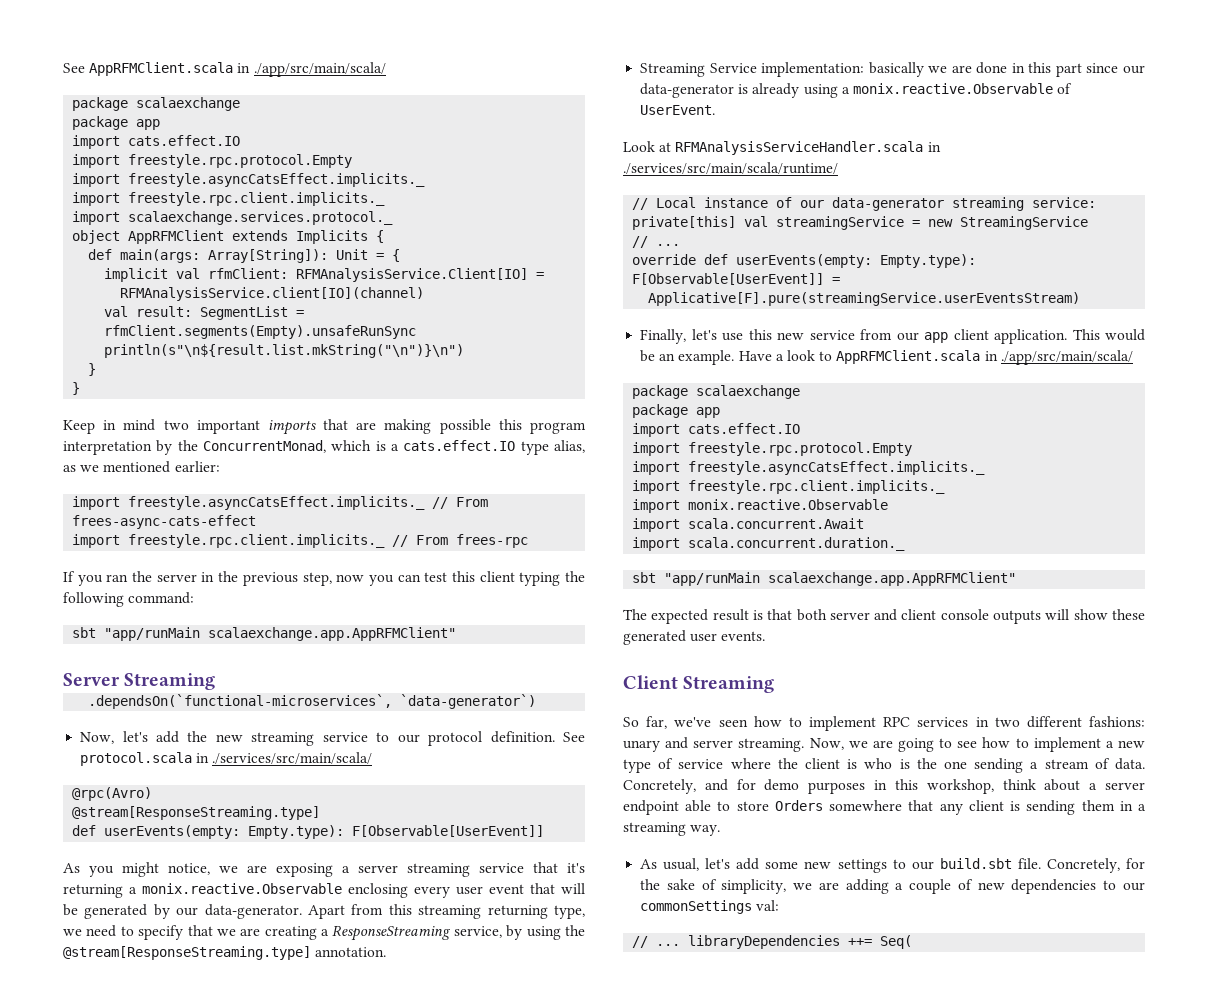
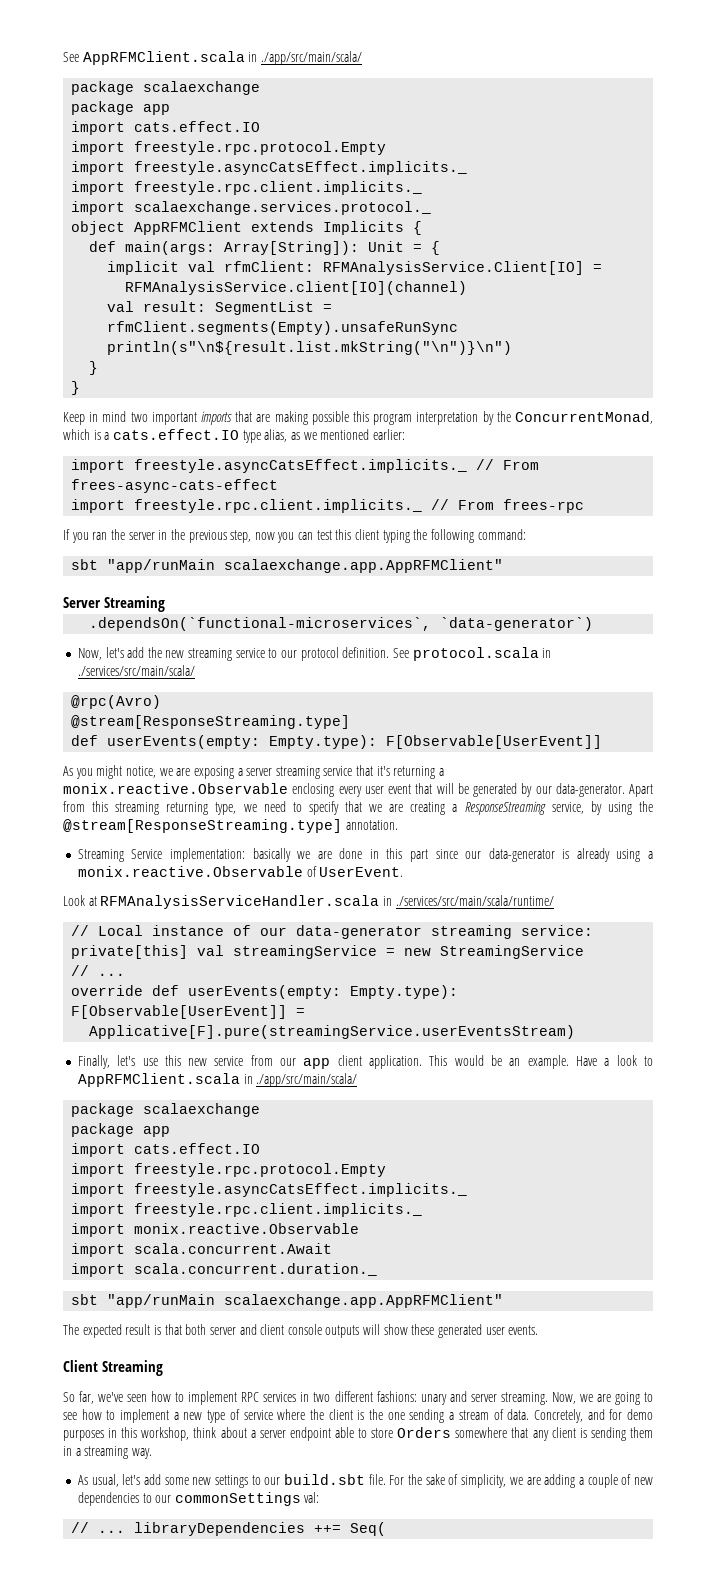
- Now, we are going to see how to implement a new type of service where the client is who is the one sending a stream of data.
+ Now, we are going to see how to implement a new type of service where the client is the one sending a stream of data.
- Concretely, for the sake of simplicity, we are adding a couple of new dependencies to our commonSettings val:
+ For the sake of simplicity, we are adding a couple of new dependencies to our commonSettings val:

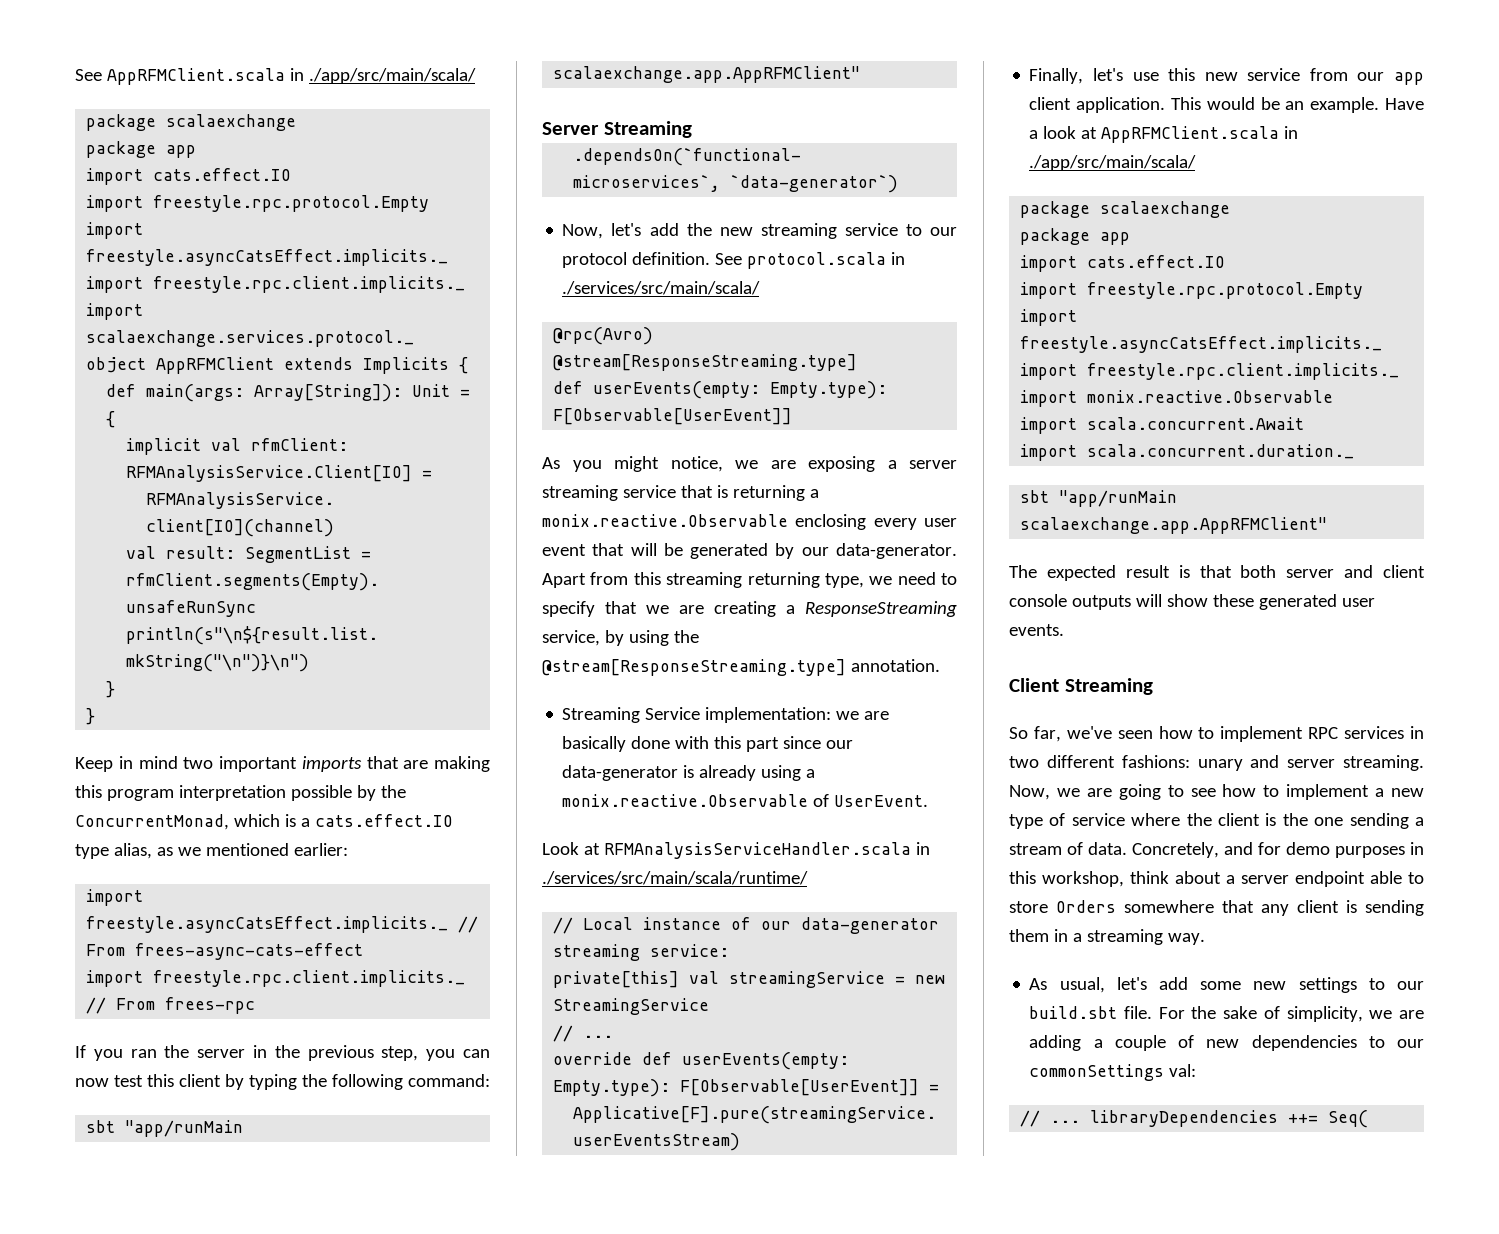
- Keep in mind two important imports that are making possible this program interpretation by the ConcurrentMonad, which is a cats.effect.IO type alias, as we mentioned earlier:
+ Keep in mind two important imports that are making this program interpretation possible by the ConcurrentMonad, which is a cats.effect.IO type alias, as we mentioned earlier:
- If you ran the server in the previous step, now you can test this client typing the following command:
+ If you ran the server in the previous step, you can now test this client by typing the following command:
- As you might notice, we are exposing a server streaming service that it's returning a monix.reactive.Observable enclosing every user event that will be generated by our data-generator.
+ As you might notice, we are exposing a server streaming service that is returning a monix.reactive.Observable enclosing every user event that will be generated by our data-generator.
- Streaming Service implementation: basically we are done in this part since our data-generator is already using a monix.reactive.Observable of UserEvent.
+ Streaming Service implementation: we are basically done with this part since our data-generator is already using a monix.reactive.Observable of UserEvent.
- Have a look to AppRFMClient.scala in ./app/src/main/scala/
+ Have a look at AppRFMClient.scala in ./app/src/main/scala/

